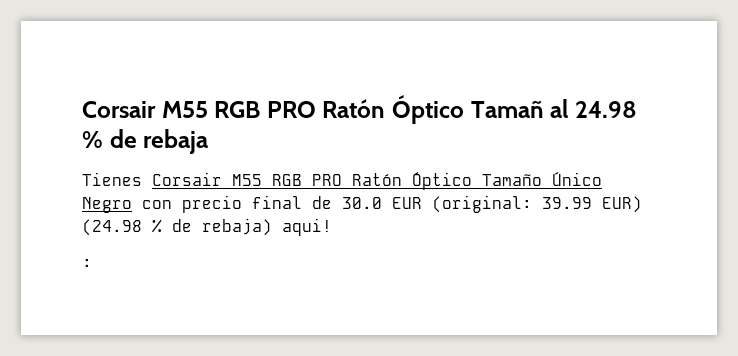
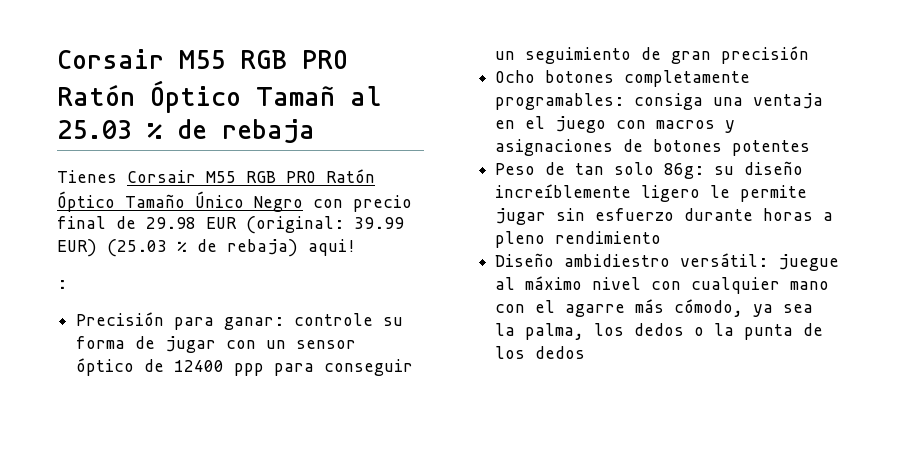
- Corsair M55 RGB PRO Ratón Óptico Tamañ al 24.98 % de rebaja
+ Corsair M55 RGB PRO Ratón Óptico Tamañ al 25.03 % de rebaja
- Tienes Corsair M55 RGB PRO Ratón Óptico Tamaño Único Negro con precio final de 30.0 EUR (original: 39.99 EUR) (24.98 % de rebaja) aqui!
+ Tienes Corsair M55 RGB PRO Ratón Óptico Tamaño Único Negro con precio final de 29.98 EUR (original: 39.99 EUR) (25.03 % de rebaja) aqui!
+ Precisión para ganar: controle su forma de jugar con un sensor óptico de 12400 ppp para conseguir un seguimiento de gran precisión
+ Ocho botones completamente programables: consiga una ventaja en el juego con macros y asignaciones de botones potentes
+ Peso de tan solo 86g: su diseño increíblemente ligero le permite jugar sin esfuerzo durante horas a pleno rendimiento
+ Diseño ambidiestro versátil: juegue al máximo nivel con cualquier mano con el agarre más cómodo, ya sea la palma, los dedos o la punta de los dedos

